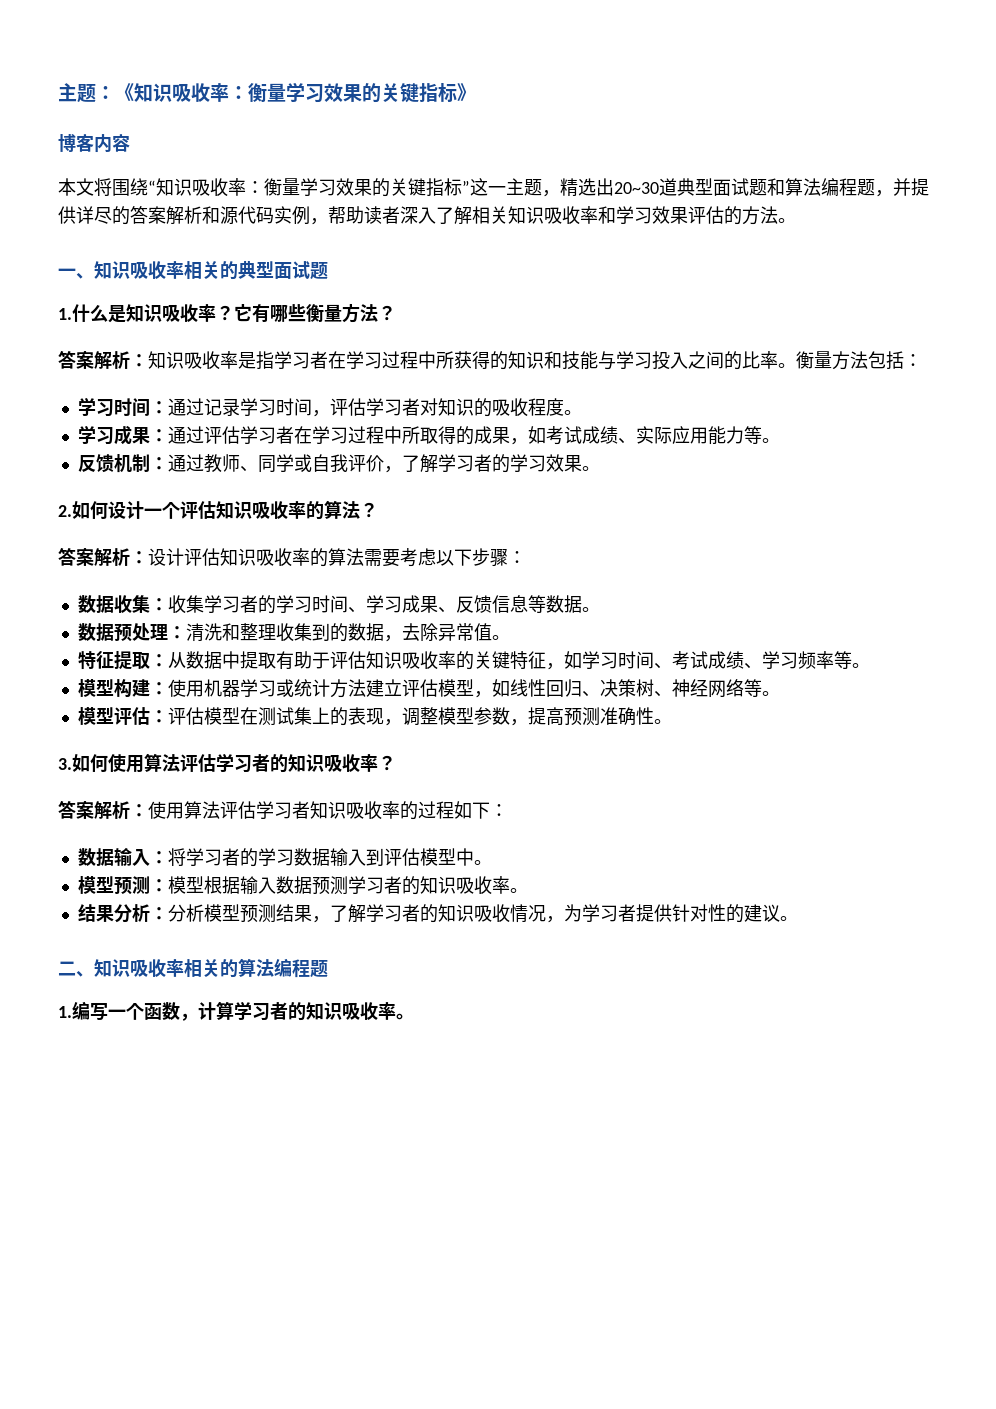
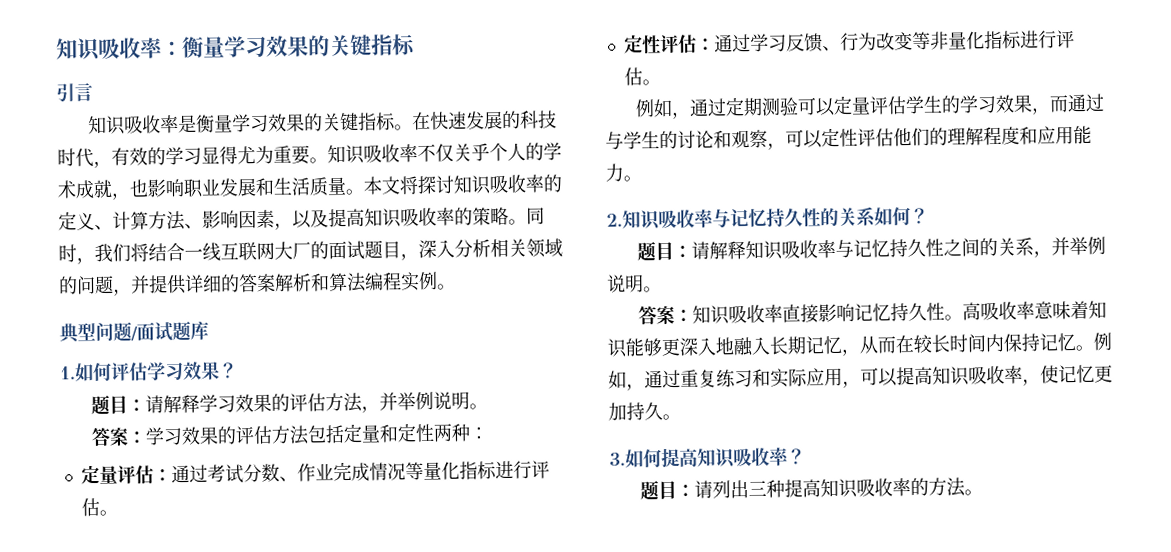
- 主题：《知识吸收率：衡量学习效果的关键指标》
- 博客内容
- 本文将围绕“知识吸收率：衡量学习效果的关键指标”这一主题，精选出20~30道典型面试题和算法编程题，并提供详尽的答案解析和源代码实例，帮助读者深入了解相关知识吸收率和学习效果评估的方法。
- 一、知识吸收率相关的典型面试题
- 1.什么是知识吸收率？它有哪些衡量方法？
- 答案解析：知识吸收率是指学习者在学习过程中所获得的知识和技能与学习投入之间的比率。衡量方法包括：
- 学习时间：通过记录学习时间，评估学习者对知识的吸收程度。
- 学习成果：通过评估学习者在学习过程中所取得的成果，如考试成绩、实际应用能力等。
- 反馈机制：通过教师、同学或自我评价，了解学习者的学习效果。
- 2.如何设计一个评估知识吸收率的算法？
- 答案解析：设计评估知识吸收率的算法需要考虑以下步骤：
- 数据收集：收集学习者的学习时间、学习成果、反馈信息等数据。
- 数据预处理：清洗和整理收集到的数据，去除异常值。
- 特征提取：从数据中提取有助于评估知识吸收率的关键特征，如学习时间、考试成绩、学习频率等。
- 模型构建：使用机器学习或统计方法建立评估模型，如线性回归、决策树、神经网络等。
- 模型评估：评估模型在测试集上的表现，调整模型参数，提高预测准确性。
- 3.如何使用算法评估学习者的知识吸收率？
- 答案解析：使用算法评估学习者知识吸收率的过程如下：
- 数据输入：将学习者的学习数据输入到评估模型中。
- 模型预测：模型根据输入数据预测学习者的知识吸收率。
- 结果分析：分析模型预测结果，了解学习者的知识吸收情况，为学习者提供针对性的建议。
- 二、知识吸收率相关的算法编程题
- 1.编写一个函数，计算学习者的知识吸收率。
+ 知识吸收率：衡量学习效果的关键指标
+ 引言
+ 知识吸收率是衡量学习效果的关键指标。在快速发展的科技时代，有效的学习显得尤为重要。知识吸收率不仅关乎个人的学术成就，也影响职业发展和生活质量。本文将探讨知识吸收率的定义、计算方法、影响因素，以及提高知识吸收率的策略。同时，我们将结合一线互联网大厂的面试题目，深入分析相关领域的问题，并提供详细的答案解析和算法编程实例。
+ 典型问题/面试题库
+ 1.如何评估学习效果？
+ 题目：请解释学习效果的评估方法，并举例说明。
+ 答案：学习效果的评估方法包括定量和定性两种：
+ 定量评估：通过考试分数、作业完成情况等量化指标进行评估。
+ 定性评估：通过学习反馈、行为改变等非量化指标进行评估。
+ 例如，通过定期测验可以定量评估学生的学习效果，而通过与学生的讨论和观察，可以定性评估他们的理解程度和应用能力。
+ 2.知识吸收率与记忆持久性的关系如何？
+ 题目：请解释知识吸收率与记忆持久性之间的关系，并举例说明。
+ 答案：知识吸收率直接影响记忆持久性。高吸收率意味着知识能够更深入地融入长期记忆，从而在较长时间内保持记忆。例如，通过重复练习和实际应用，可以提高知识吸收率，使记忆更加持久。
+ 3.如何提高知识吸收率？
+ 题目：请列出三种提高知识吸收率的方法。

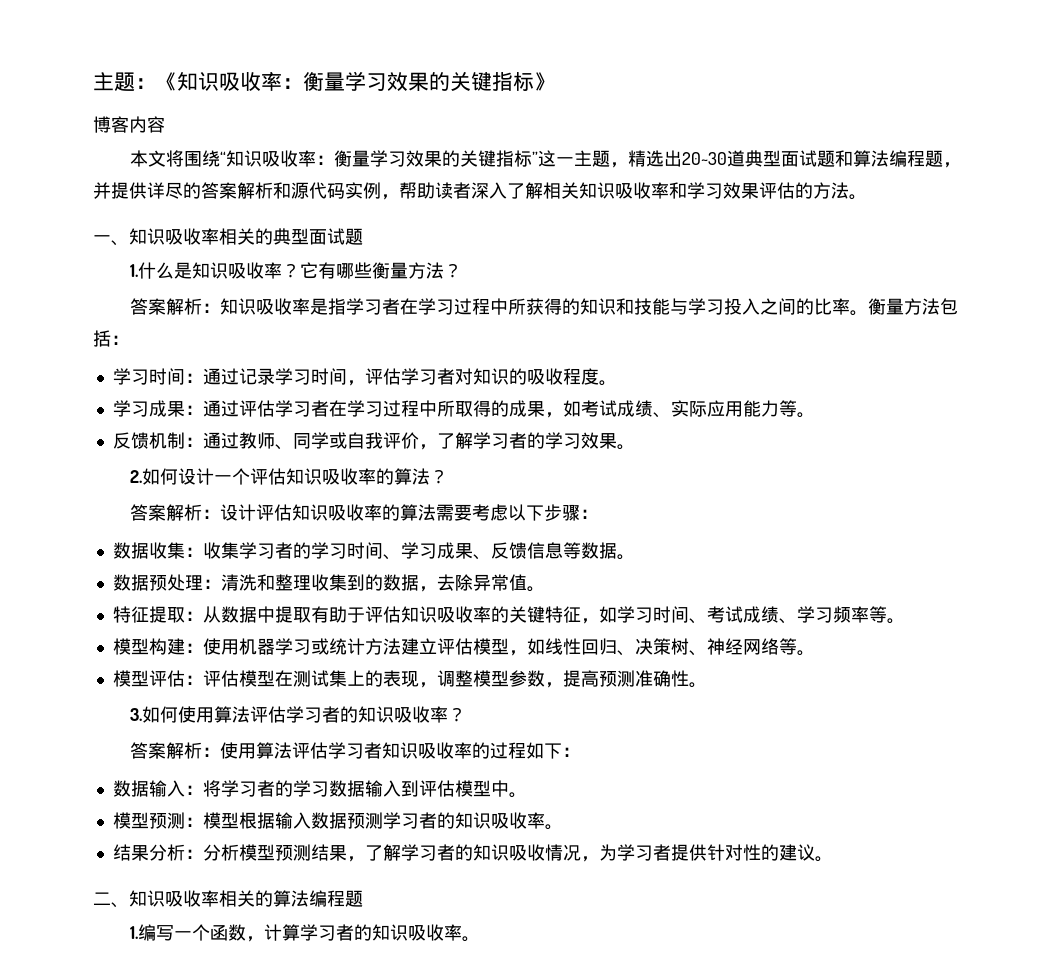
- 知识吸收率：衡量学习效果的关键指标
- 引言
- 知识吸收率是衡量学习效果的关键指标。在快速发展的科技时代，有效的学习显得尤为重要。知识吸收率不仅关乎个人的学术成就，也影响职业发展和生活质量。本文将探讨知识吸收率的定义、计算方法、影响因素，以及提高知识吸收率的策略。同时，我们将结合一线互联网大厂的面试题目，深入分析相关领域的问题，并提供详细的答案解析和算法编程实例。
- 典型问题/面试题库
- 1.如何评估学习效果？
- 题目：请解释学习效果的评估方法，并举例说明。
- 答案：学习效果的评估方法包括定量和定性两种：
- 定量评估：通过考试分数、作业完成情况等量化指标进行评估。
- 定性评估：通过学习反馈、行为改变等非量化指标进行评估。
- 例如，通过定期测验可以定量评估学生的学习效果，而通过与学生的讨论和观察，可以定性评估他们的理解程度和应用能力。
- 2.知识吸收率与记忆持久性的关系如何？
- 题目：请解释知识吸收率与记忆持久性之间的关系，并举例说明。
- 答案：知识吸收率直接影响记忆持久性。高吸收率意味着知识能够更深入地融入长期记忆，从而在较长时间内保持记忆。例如，通过重复练习和实际应用，可以提高知识吸收率，使记忆更加持久。
- 3.如何提高知识吸收率？
- 题目：请列出三种提高知识吸收率的方法。
+ 主题：《知识吸收率：衡量学习效果的关键指标》
+ 博客内容
+ 本文将围绕“知识吸收率：衡量学习效果的关键指标”这一主题，精选出20~30道典型面试题和算法编程题，并提供详尽的答案解析和源代码实例，帮助读者深入了解相关知识吸收率和学习效果评估的方法。
+ 一、知识吸收率相关的典型面试题
+ 1.什么是知识吸收率？它有哪些衡量方法？
+ 答案解析：知识吸收率是指学习者在学习过程中所获得的知识和技能与学习投入之间的比率。衡量方法包括：
+ 学习时间：通过记录学习时间，评估学习者对知识的吸收程度。
+ 学习成果：通过评估学习者在学习过程中所取得的成果，如考试成绩、实际应用能力等。
+ 反馈机制：通过教师、同学或自我评价，了解学习者的学习效果。
+ 2.如何设计一个评估知识吸收率的算法？
+ 答案解析：设计评估知识吸收率的算法需要考虑以下步骤：
+ 数据收集：收集学习者的学习时间、学习成果、反馈信息等数据。
+ 数据预处理：清洗和整理收集到的数据，去除异常值。
+ 特征提取：从数据中提取有助于评估知识吸收率的关键特征，如学习时间、考试成绩、学习频率等。
+ 模型构建：使用机器学习或统计方法建立评估模型，如线性回归、决策树、神经网络等。
+ 模型评估：评估模型在测试集上的表现，调整模型参数，提高预测准确性。
+ 3.如何使用算法评估学习者的知识吸收率？
+ 答案解析：使用算法评估学习者知识吸收率的过程如下：
+ 数据输入：将学习者的学习数据输入到评估模型中。
+ 模型预测：模型根据输入数据预测学习者的知识吸收率。
+ 结果分析：分析模型预测结果，了解学习者的知识吸收情况，为学习者提供针对性的建议。
+ 二、知识吸收率相关的算法编程题
+ 1.编写一个函数，计算学习者的知识吸收率。

